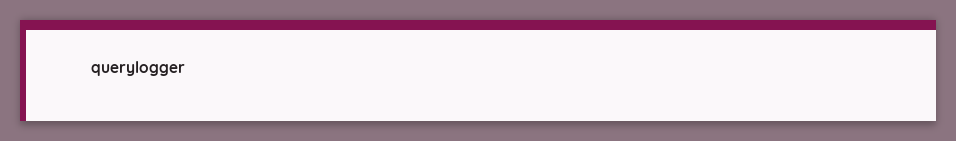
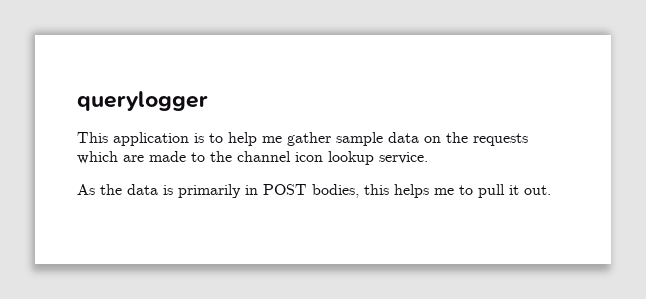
+ This application is to help me gather sample data on the requests which are made to the channel icon lookup service.
+ As the data is primarily in POST bodies, this helps me to pull it out.

